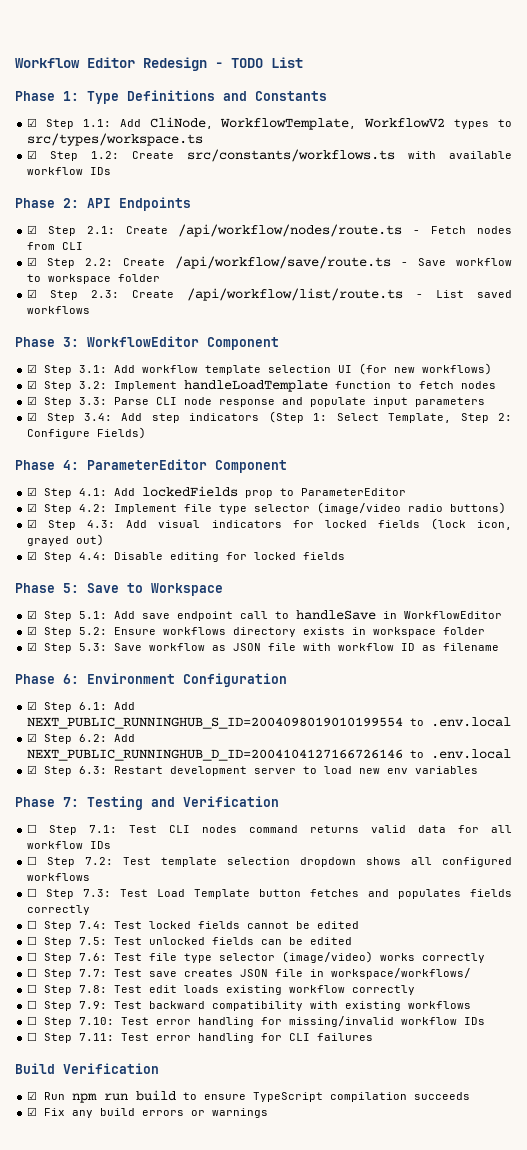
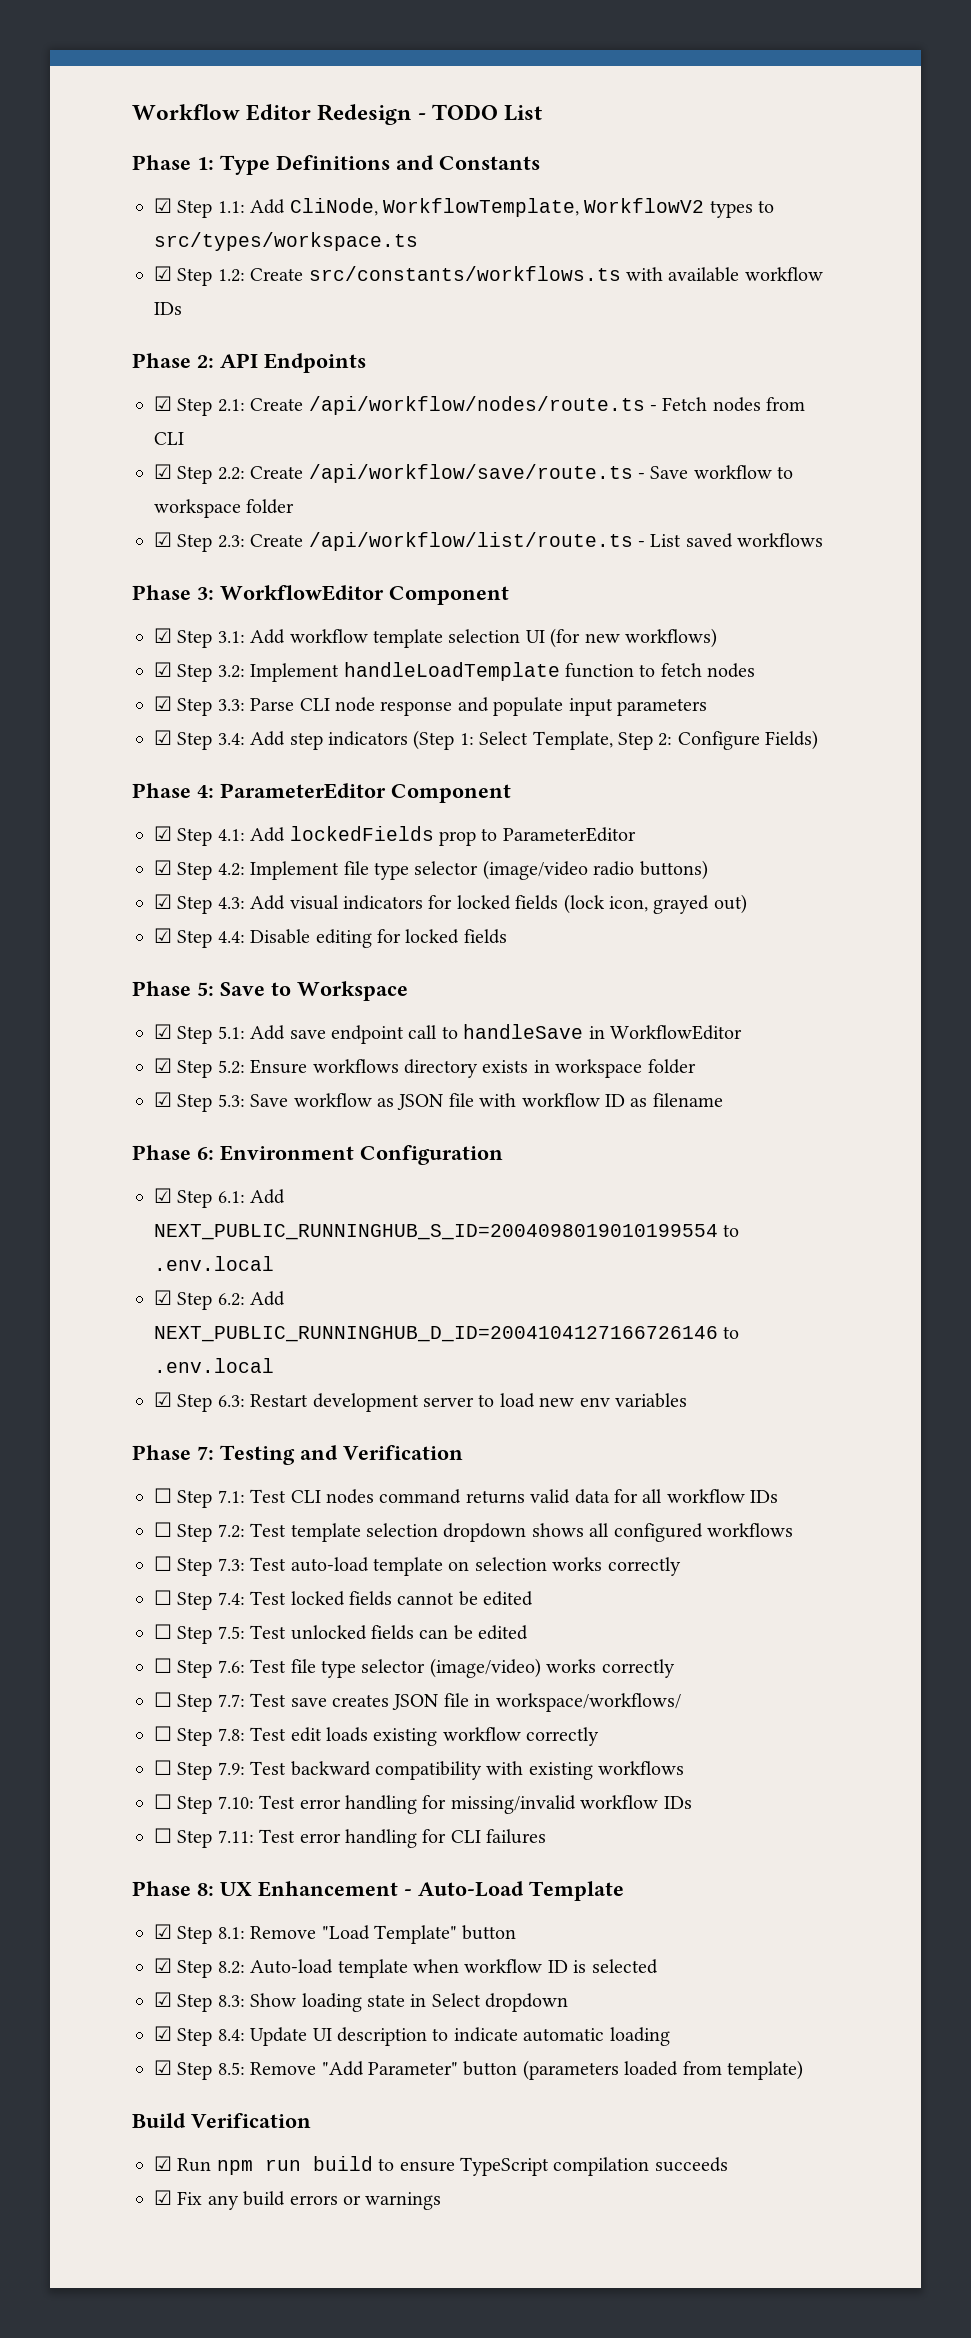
- ☐ Step 7.3: Test Load Template button fetches and populates fields correctly
+ ☐ Step 7.3: Test auto-load template on selection works correctly
+ Phase 8: UX Enhancement - Auto-Load Template
+ ☑ Step 8.1: Remove "Load Template" button
+ ☑ Step 8.2: Auto-load template when workflow ID is selected
+ ☑ Step 8.3: Show loading state in Select dropdown
+ ☑ Step 8.4: Update UI description to indicate automatic loading
+ ☑ Step 8.5: Remove "Add Parameter" button (parameters loaded from template)

